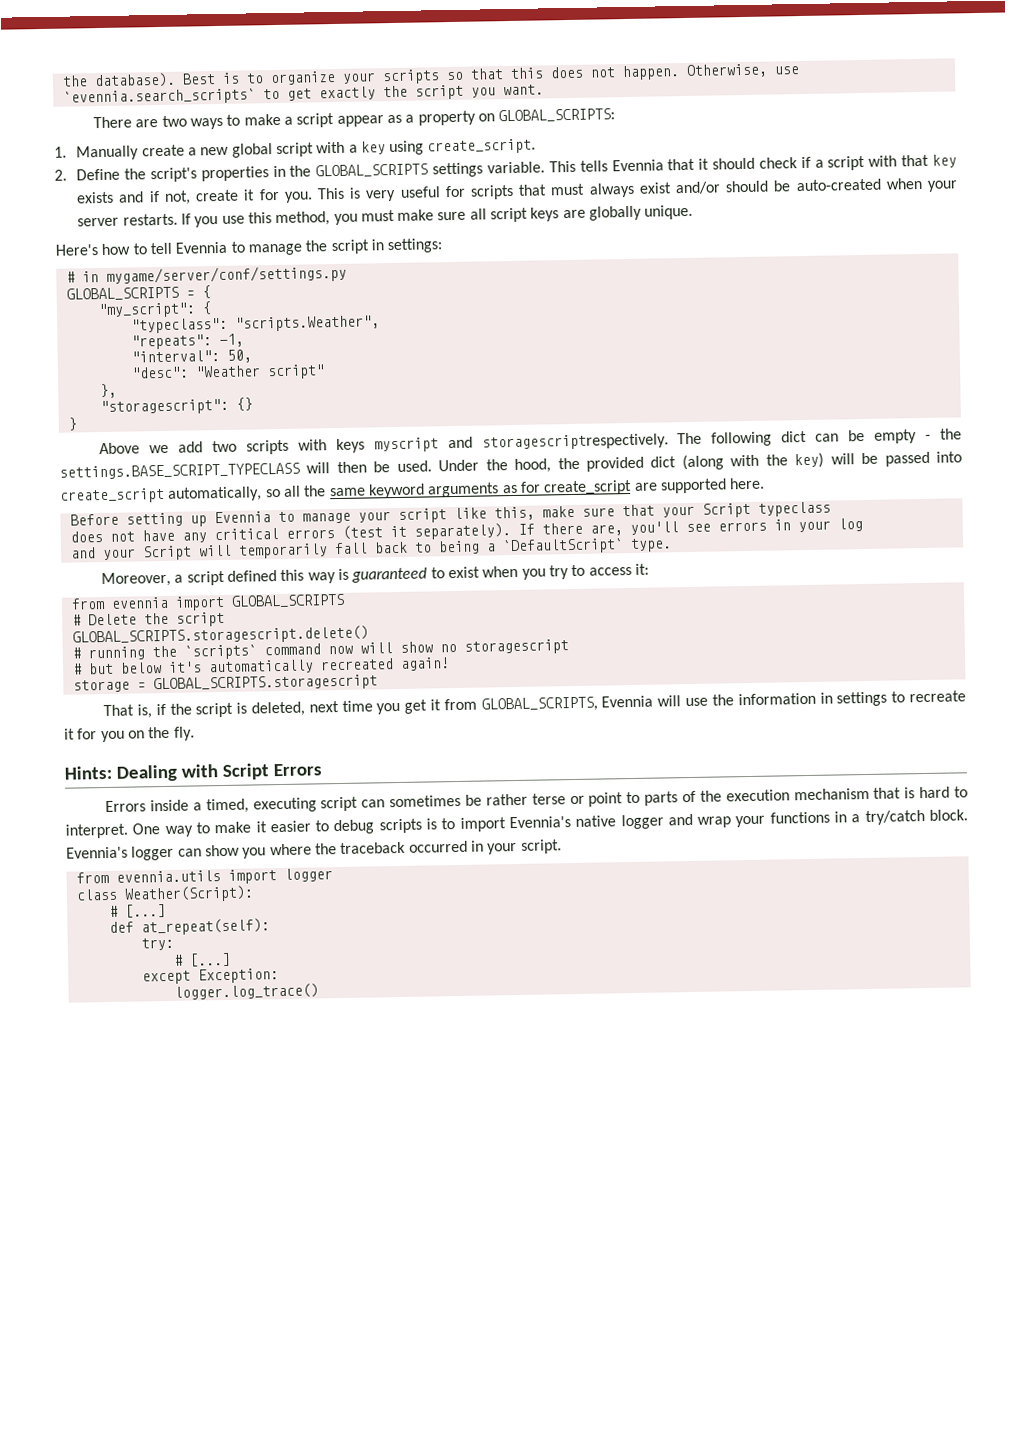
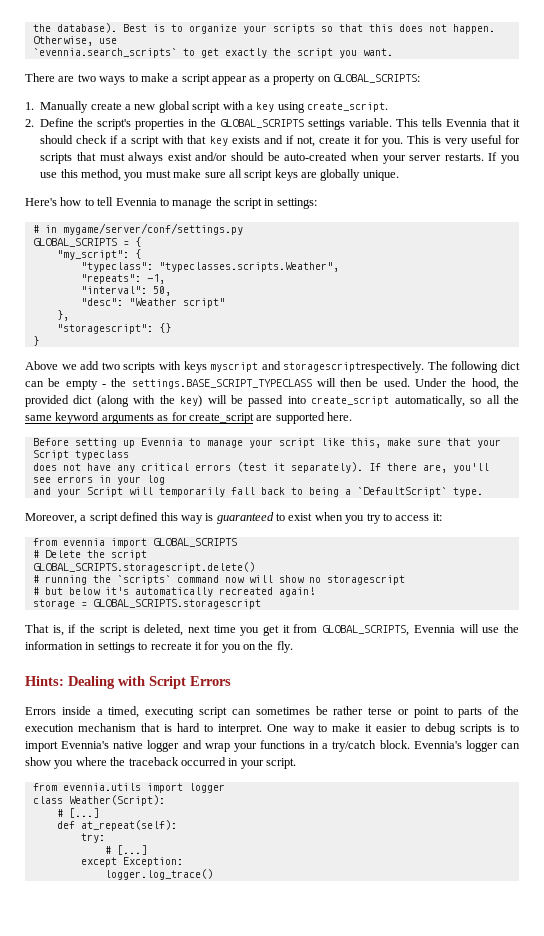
- "typeclass": "scripts.Weather",
+ "typeclass": "typeclasses.scripts.Weather",

